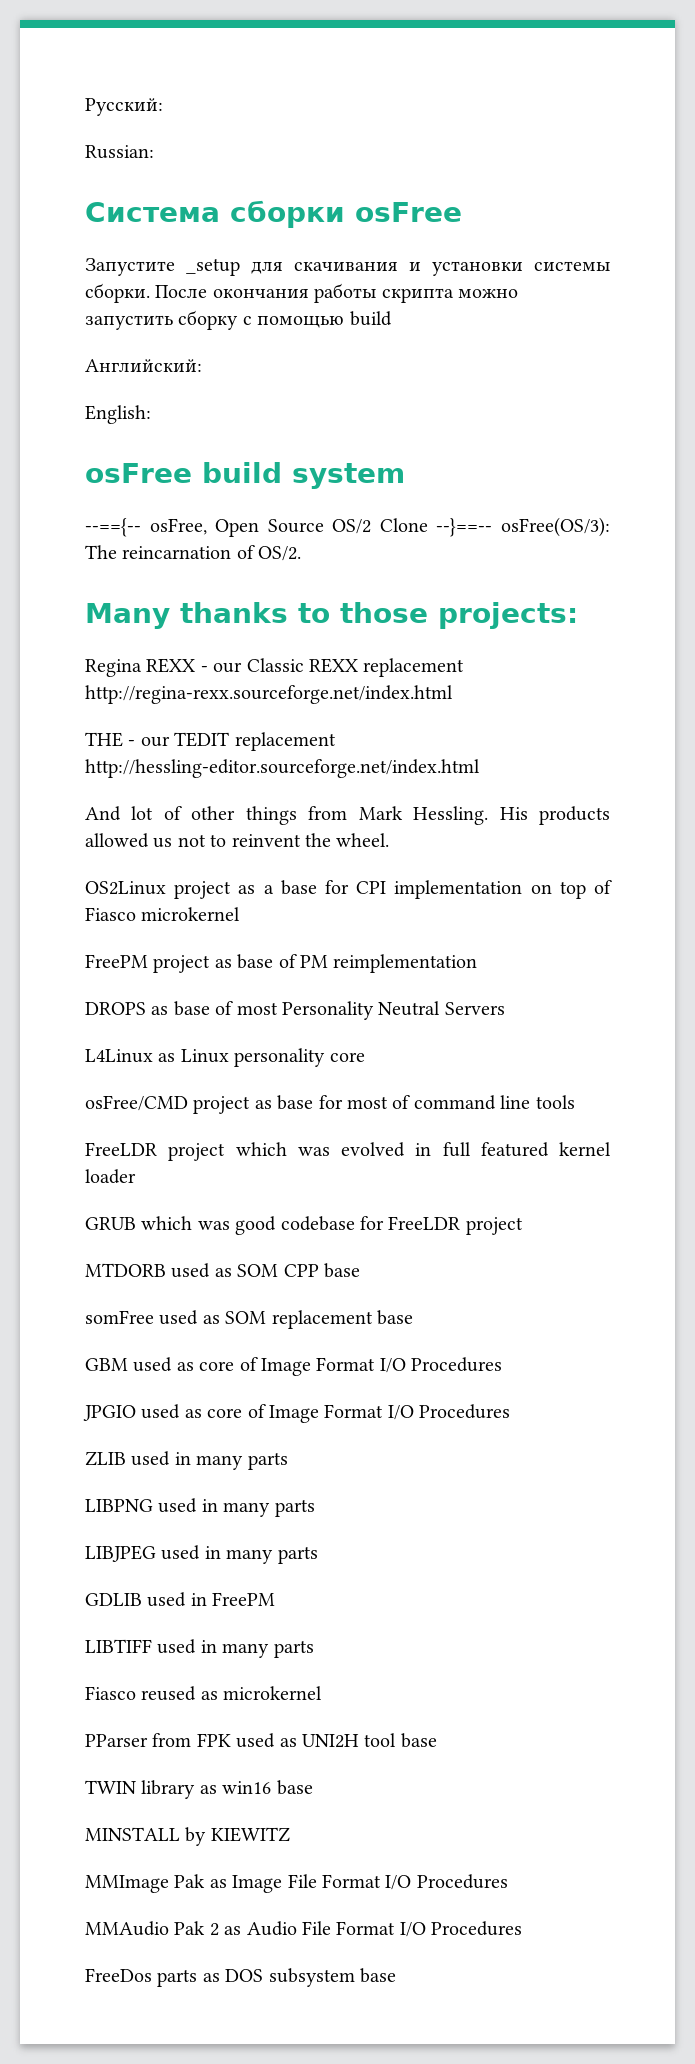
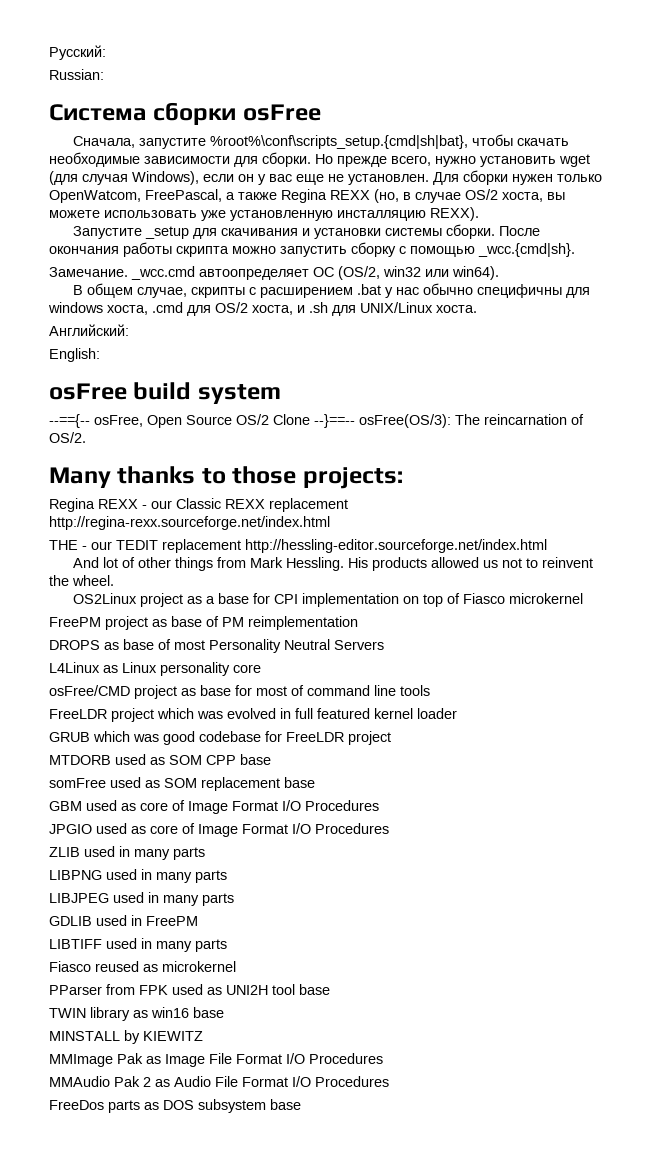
+ Сначала, запустите %root%\conf\scripts_setup.{cmd|sh|bat}, чтобы скачать необходимые зависимости для сборки. Но прежде всего, нужно установить wget (для случая Windows), если он у вас еще не установлен. Для сборки нужен только OpenWatcom, FreePascal, а также Regina REXX (но, в случае OS/2 хоста, вы можете использовать уже установленную инсталляцию REXX).
- После окончания работы скрипта можно запустить сборку с помощью build
+ После окончания работы скрипта можно запустить сборку с помощью _wcc.{cmd|sh}.
+ Замечание. _wcc.cmd автоопределяет ОС (OS/2, win32 или win64).
+ В общем случае, скрипты с расширением .bat у нас обычно специфичны для windows хоста, .cmd для OS/2 хоста, и .sh для UNIX/Linux хоста.

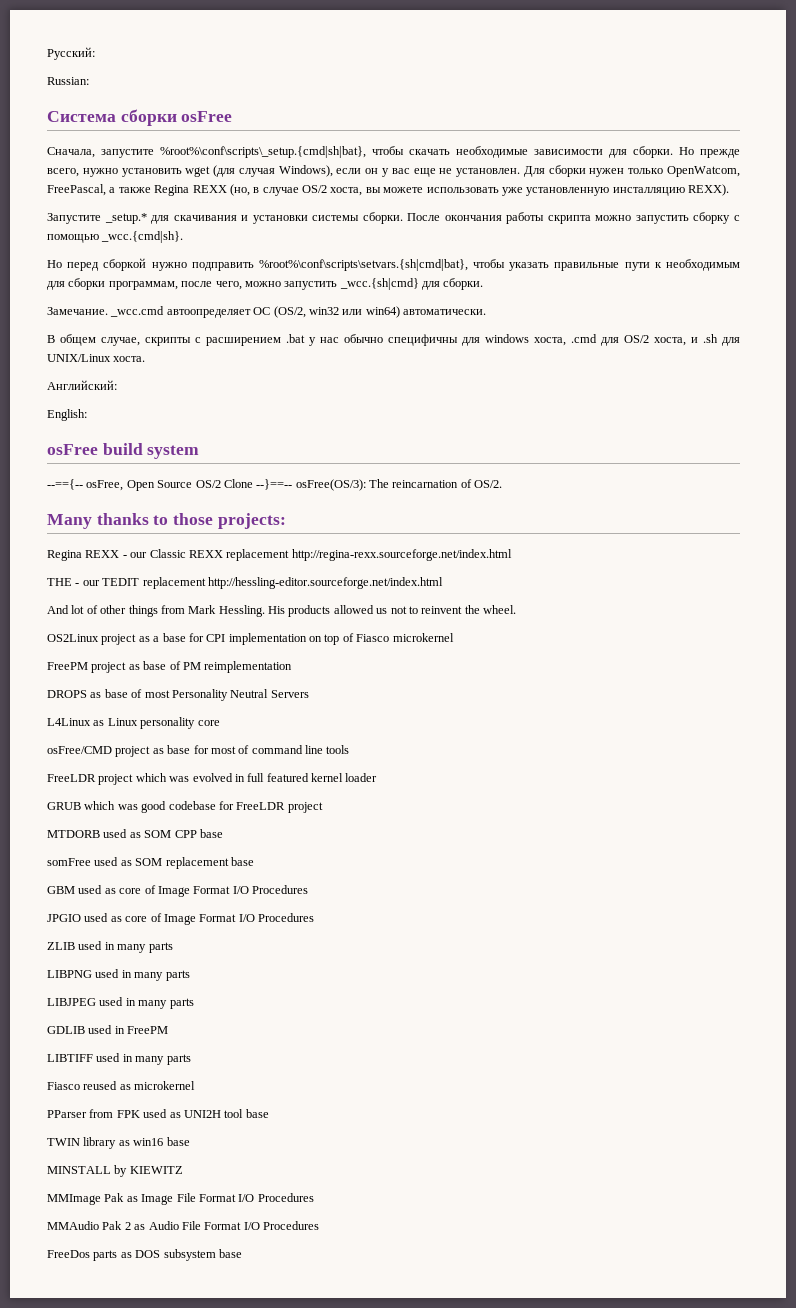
- Сначала, запустите %root%\conf\scripts_setup.{cmd|sh|bat}, чтобы скачать необходимые зависимости для сборки.
+ Сначала, запустите %root%\conf\scripts\_setup.{cmd|sh|bat}, чтобы скачать необходимые зависимости для сборки.
- Запустите _setup для скачивания и установки системы сборки.
+ Запустите _setup.* для скачивания и установки системы сборки.
+ Но перед сборкой нужно подправить %root%\conf\scripts\setvars.{sh|cmd|bat}, чтобы указать правильные пути к необходимым для сборки программам, после чего, можно запустить _wcc.{sh|cmd} для сборки.
- _wcc.cmd автоопределяет ОС (OS/2, win32 или win64).
+ _wcc.cmd автоопределяет ОС (OS/2, win32 или win64) автоматически.

